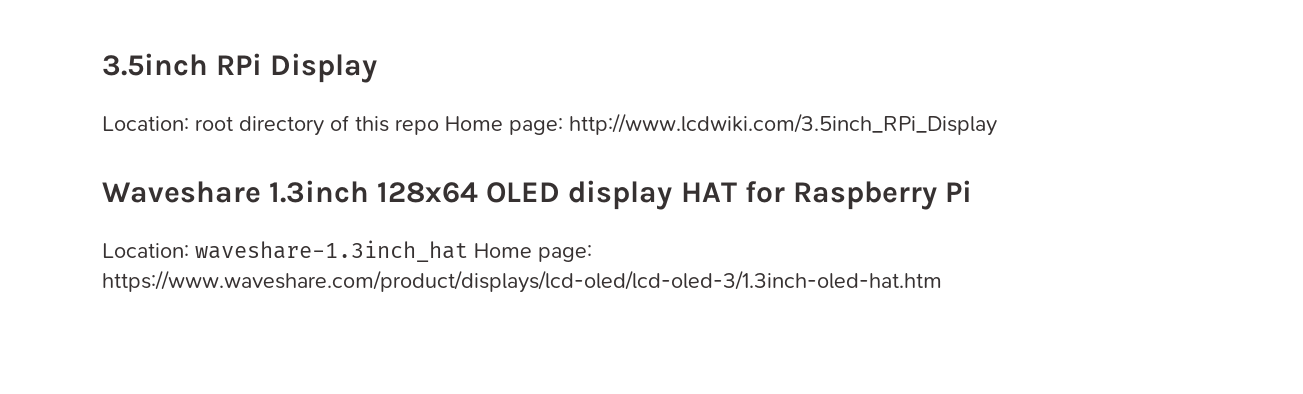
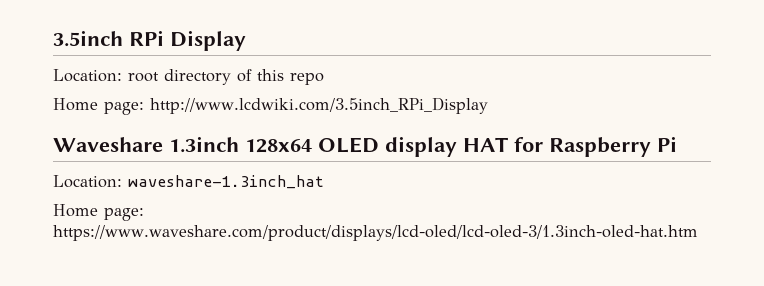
- Location: root directory of this repo Home page: http://www.lcdwiki.com/3.5inch_RPi_Display
+ Location: root directory of this repo
+ Home page: http://www.lcdwiki.com/3.5inch_RPi_Display
- Location: waveshare-1.3inch_hat Home page: https://www.waveshare.com/product/displays/lcd-oled/lcd-oled-3/1.3inch-oled-hat.htm
+ Location: waveshare-1.3inch_hat
+ Home page: https://www.waveshare.com/product/displays/lcd-oled/lcd-oled-3/1.3inch-oled-hat.htm

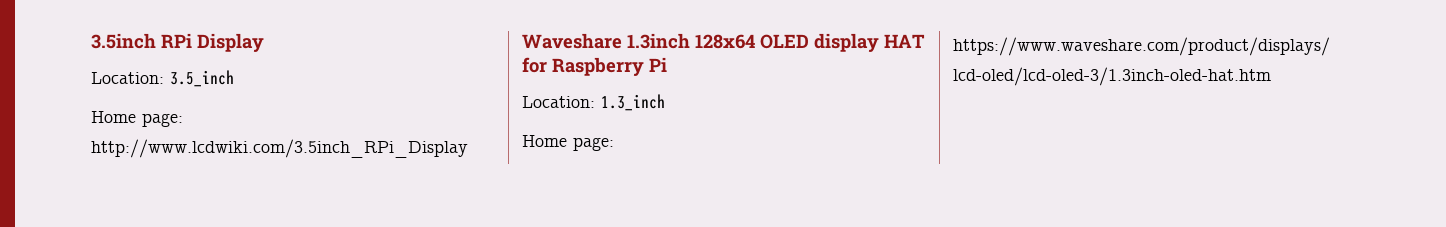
- Location: root directory of this repo
+ Location: 3.5_inch
- Location: waveshare-1.3inch_hat
+ Location: 1.3_inch

